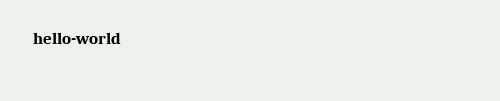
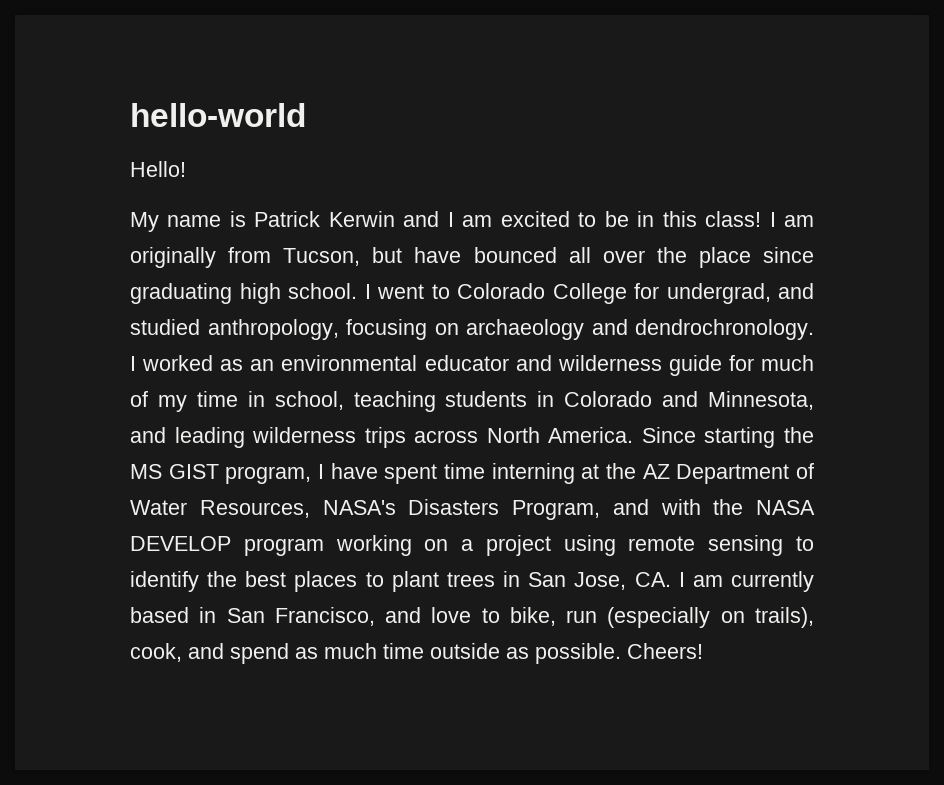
+ Hello!
+ My name is Patrick Kerwin and I am excited to be in this class! I am originally from Tucson, but have bounced all over the place since graduating high school. I went to Colorado College for undergrad, and studied anthropology, focusing on archaeology and dendrochronology. I worked as an environmental educator and wilderness guide for much of my time in school, teaching students in Colorado and Minnesota, and leading wilderness trips across North America. Since starting the MS GIST program, I have spent time interning at the AZ Department of Water Resources, NASA's Disasters Program, and with the NASA DEVELOP program working on a project using remote sensing to identify the best places to plant trees in San Jose, CA. I am currently based in San Francisco, and love to bike, run (especially on trails), cook, and spend as much time outside as possible. Cheers!

